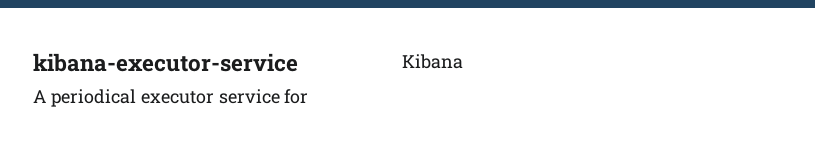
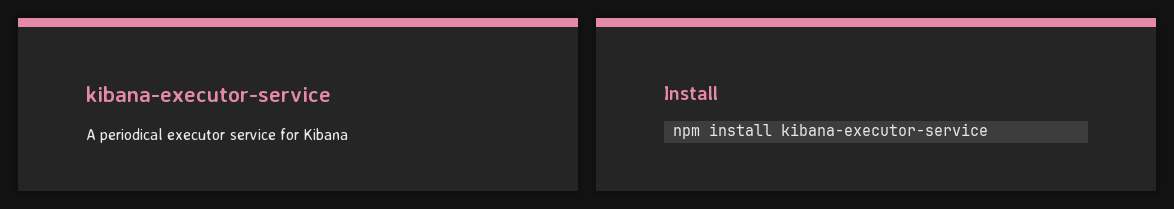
+ Install
+ npm install kibana-executor-service

